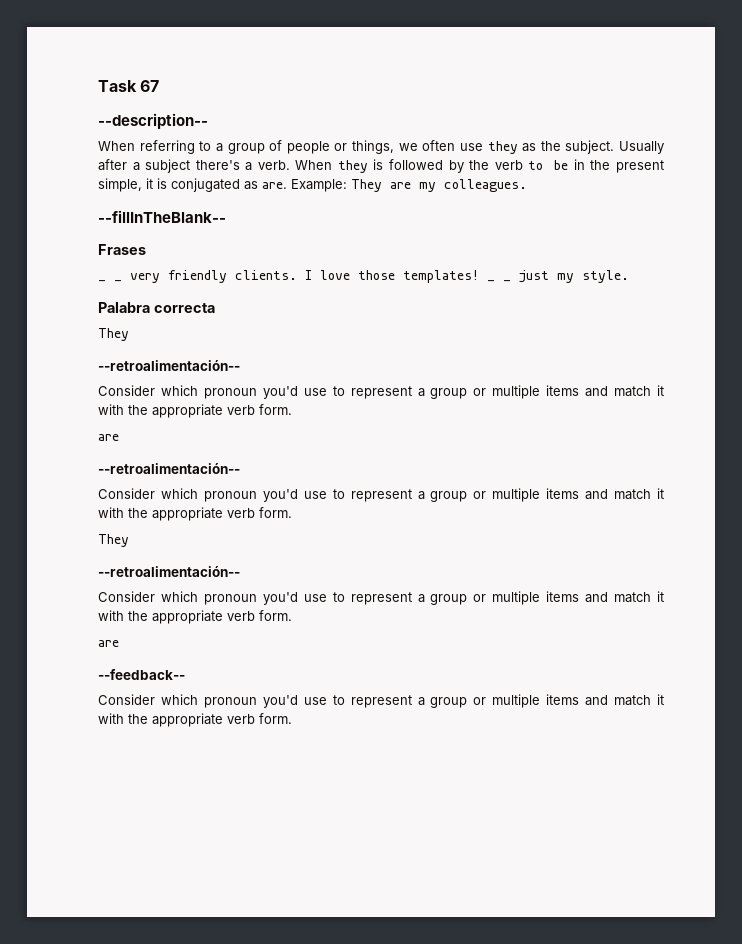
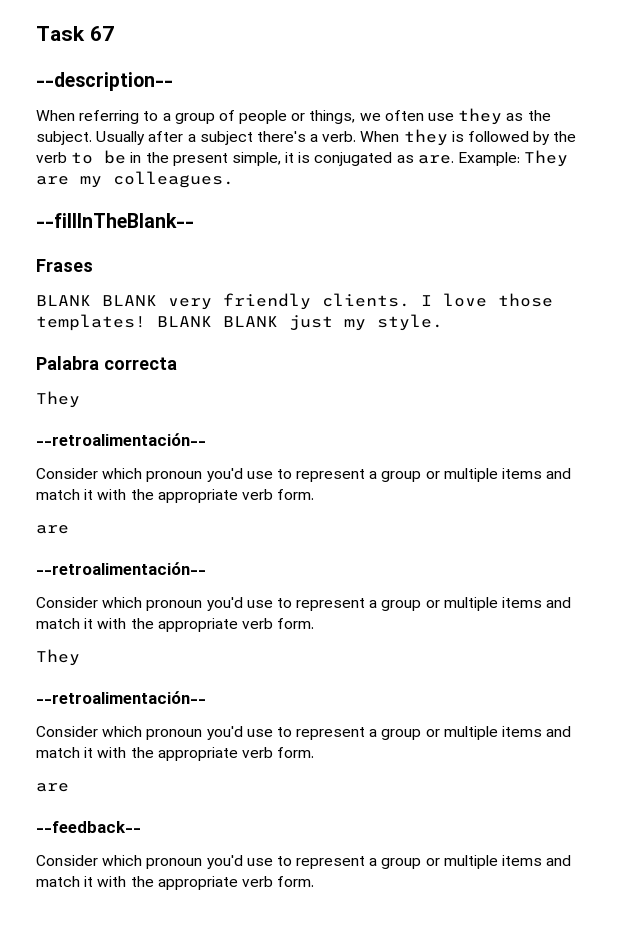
- _ _ very friendly clients.
+ BLANK BLANK very friendly clients.
- _ _ just my style.
+ BLANK BLANK just my style.

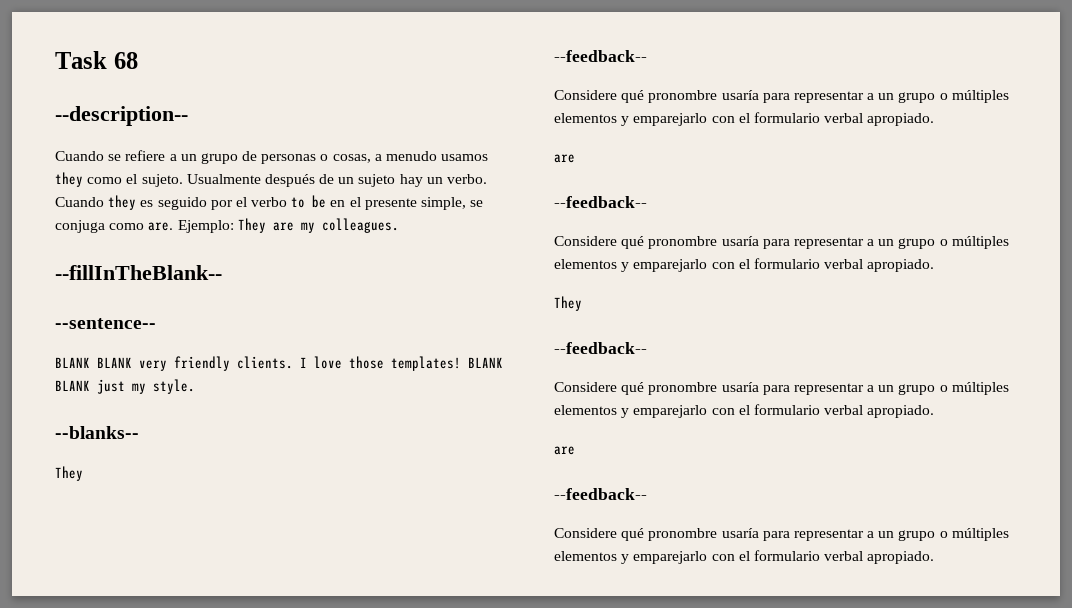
- Task 67
+ Task 68
- When referring to a group of people or things, we often use they as the subject. Usually after a subject there's a verb. When they is followed by the verb to be in the present simple, it is conjugated as are. Example: They are my colleagues.
+ Cuando se refiere a un grupo de personas o cosas, a menudo usamos they como el sujeto. Usualmente después de un sujeto hay un verbo. Cuando they es seguido por el verbo to be en el presente simple, se conjuga como are. Ejemplo: They are my colleagues.
- Frases
+ --sentence--
- Palabra correcta
+ --blanks--
  They
- --retroalimentación--
- Consider which pronoun you'd use to represent a group or multiple items and match it with the appropriate verb form.
- are
- --retroalimentación--
- Consider which pronoun you'd use to represent a group or multiple items and match it with the appropriate verb form.
- They
- --retroalimentación--
- Consider which pronoun you'd use to represent a group or multiple items and match it with the appropriate verb form.
+ --feedback--
+ Considere qué pronombre usaría para representar a un grupo o múltiples elementos y emparejarlo con el formulario verbal apropiado.
  are
  --feedback--
- Consider which pronoun you'd use to represent a group or multiple items and match it with the appropriate verb form.
+ Considere qué pronombre usaría para representar a un grupo o múltiples elementos y emparejarlo con el formulario verbal apropiado.
+ They
+ --feedback--
+ Considere qué pronombre usaría para representar a un grupo o múltiples elementos y emparejarlo con el formulario verbal apropiado.
+ are
+ --feedback--
+ Considere qué pronombre usaría para representar a un grupo o múltiples elementos y emparejarlo con el formulario verbal apropiado.

